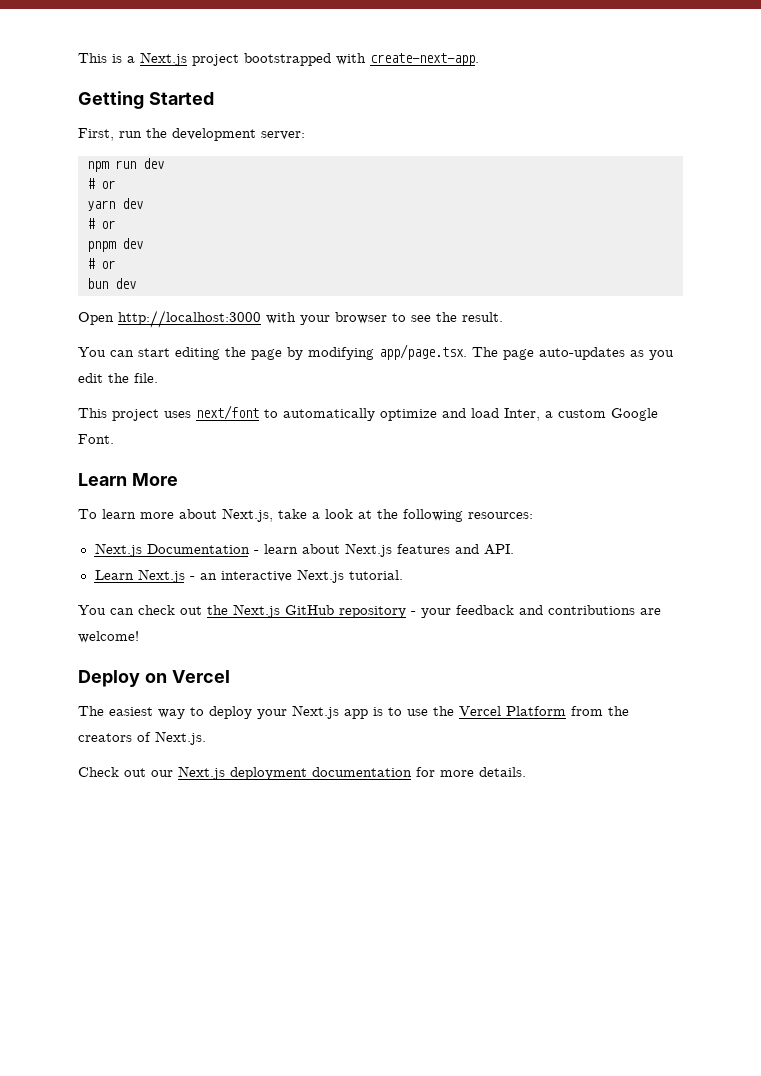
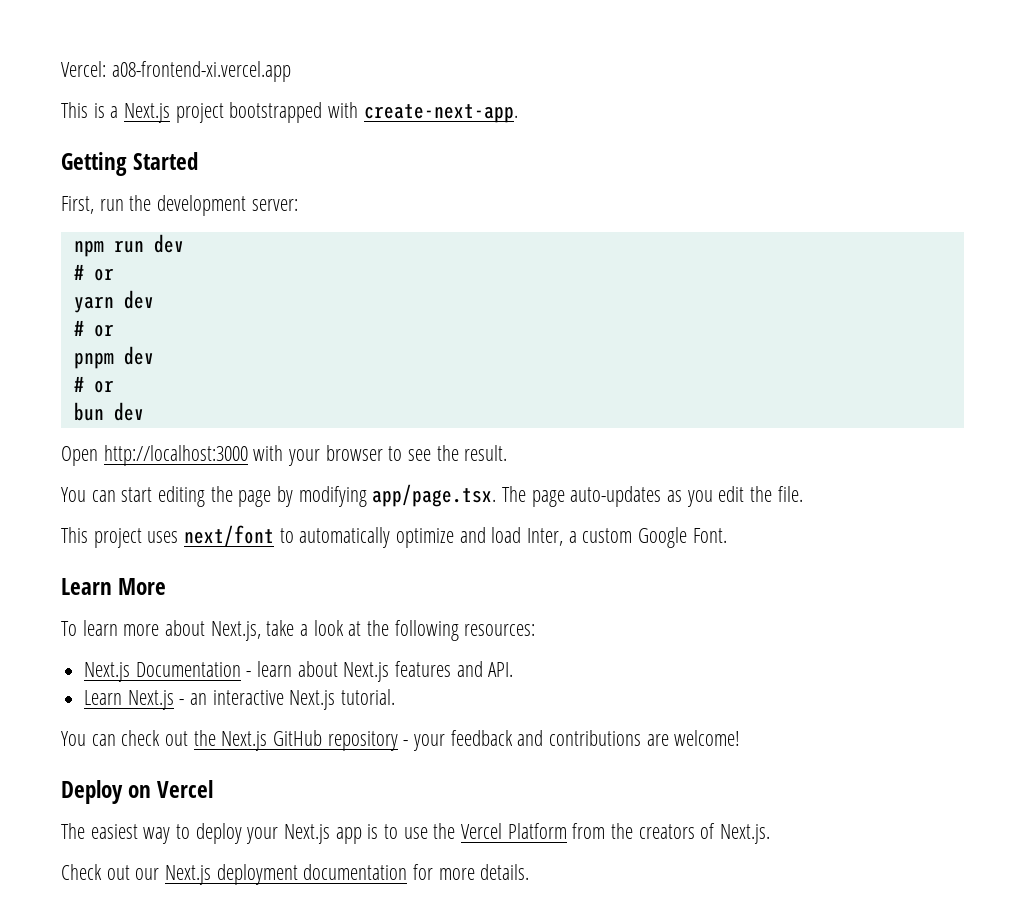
+ Vercel: a08-frontend-xi.vercel.app

